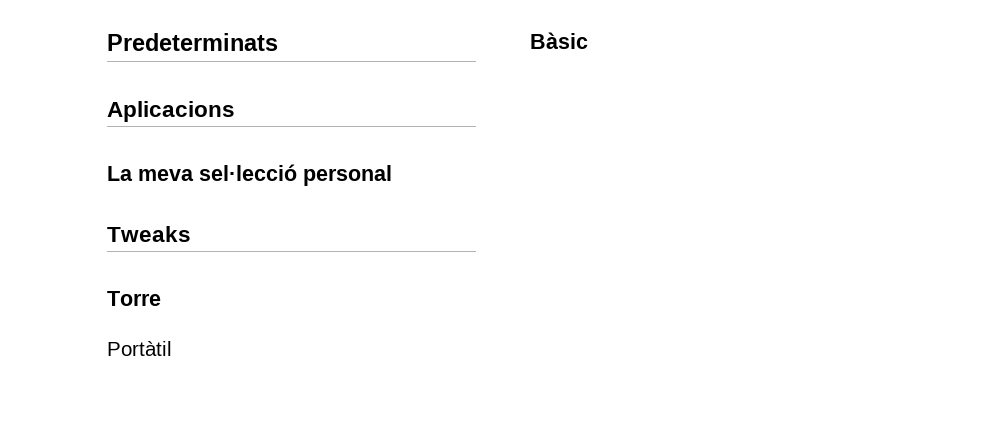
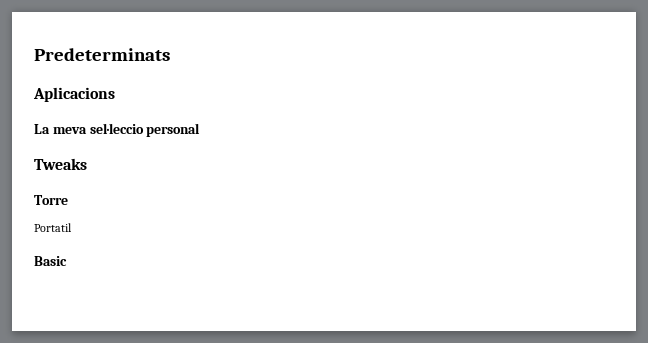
- La meva sel·lecció personal
+ La meva sel·leccio personal
- Portàtil
- Bàsic
+ Portatil
+ Basic

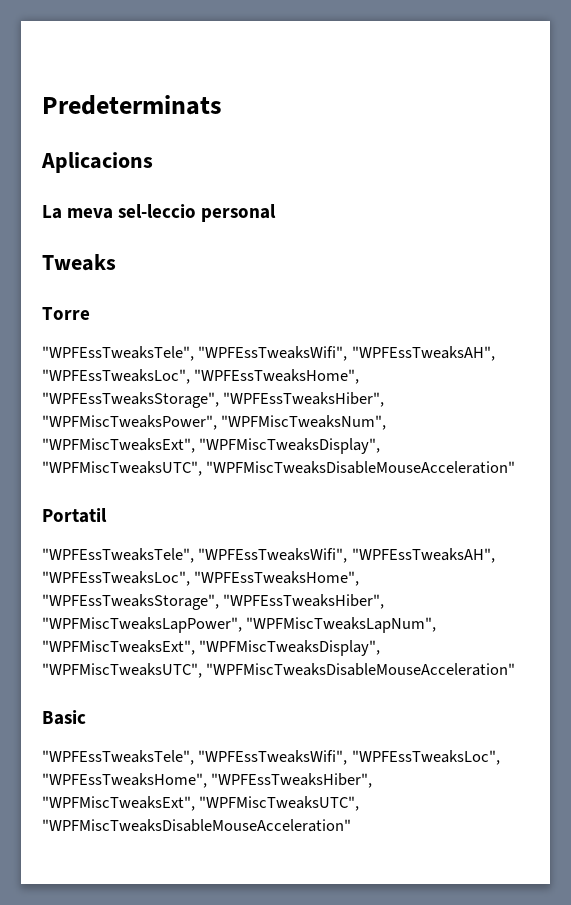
- La meva sel·leccio personal
+ La meva sel-leccio personal
+ "WPFEssTweaksTele", "WPFEssTweaksWifi", "WPFEssTweaksAH", "WPFEssTweaksLoc", "WPFEssTweaksHome", "WPFEssTweaksStorage", "WPFEssTweaksHiber", "WPFMiscTweaksPower", "WPFMiscTweaksNum", "WPFMiscTweaksExt", "WPFMiscTweaksDisplay", "WPFMiscTweaksUTC", "WPFMiscTweaksDisableMouseAcceleration"
  Portatil
+ "WPFEssTweaksTele", "WPFEssTweaksWifi", "WPFEssTweaksAH", "WPFEssTweaksLoc", "WPFEssTweaksHome", "WPFEssTweaksStorage", "WPFEssTweaksHiber", "WPFMiscTweaksLapPower", "WPFMiscTweaksLapNum", "WPFMiscTweaksExt", "WPFMiscTweaksDisplay", "WPFMiscTweaksUTC", "WPFMiscTweaksDisableMouseAcceleration"
  Basic
+ "WPFEssTweaksTele", "WPFEssTweaksWifi", "WPFEssTweaksLoc", "WPFEssTweaksHome", "WPFEssTweaksHiber", "WPFMiscTweaksExt", "WPFMiscTweaksUTC", "WPFMiscTweaksDisableMouseAcceleration"

